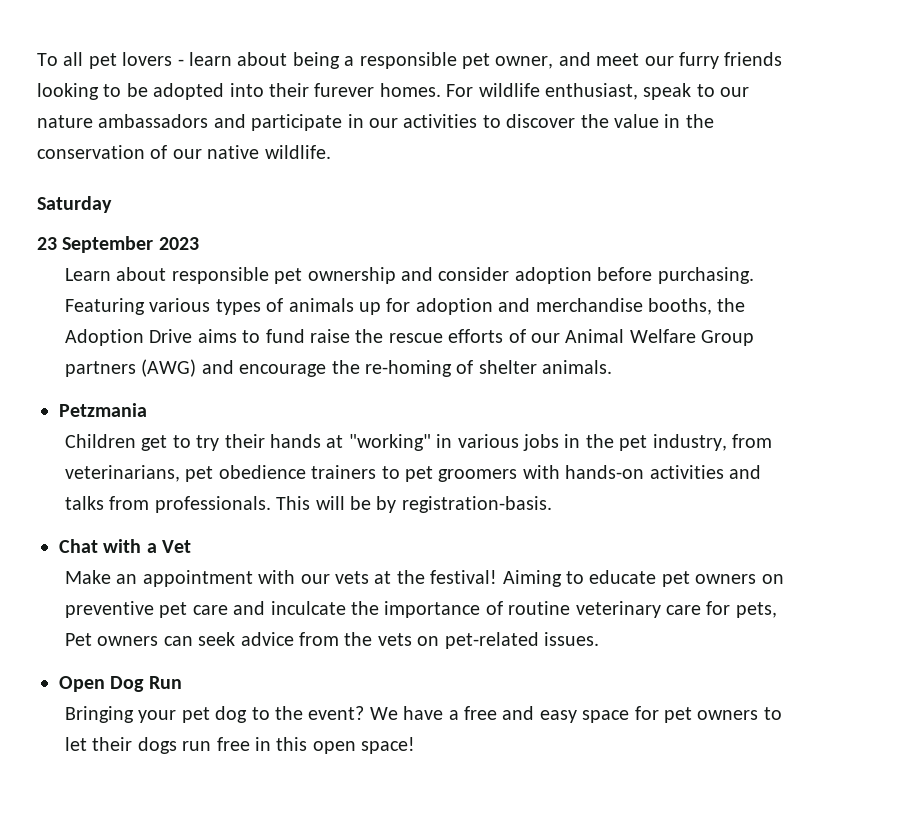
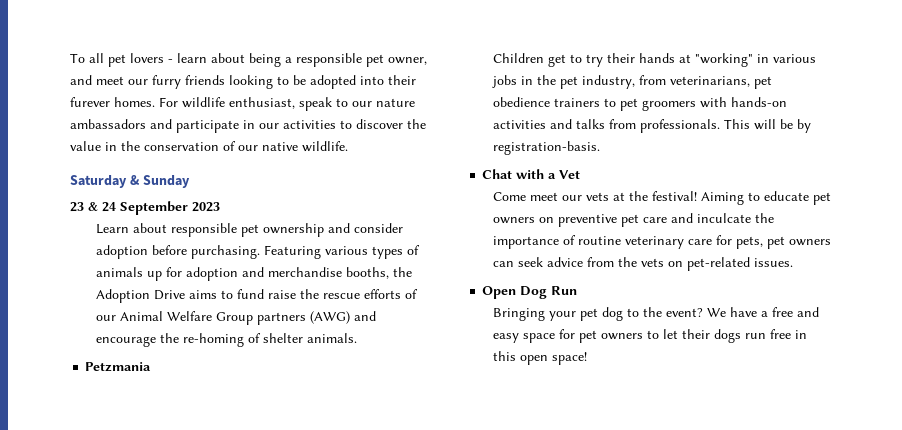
- Saturday
+ Saturday & Sunday
- 23 September 2023
+ 23 & 24 September 2023
- Make an appointment with our vets at the festival!
+ Come meet our vets at the festival!
- Aiming to educate pet owners on preventive pet care and inculcate the importance of routine veterinary care for pets, Pet owners can seek advice from the vets on pet-related issues.
+ Aiming to educate pet owners on preventive pet care and inculcate the importance of routine veterinary care for pets, pet owners can seek advice from the vets on pet-related issues.

